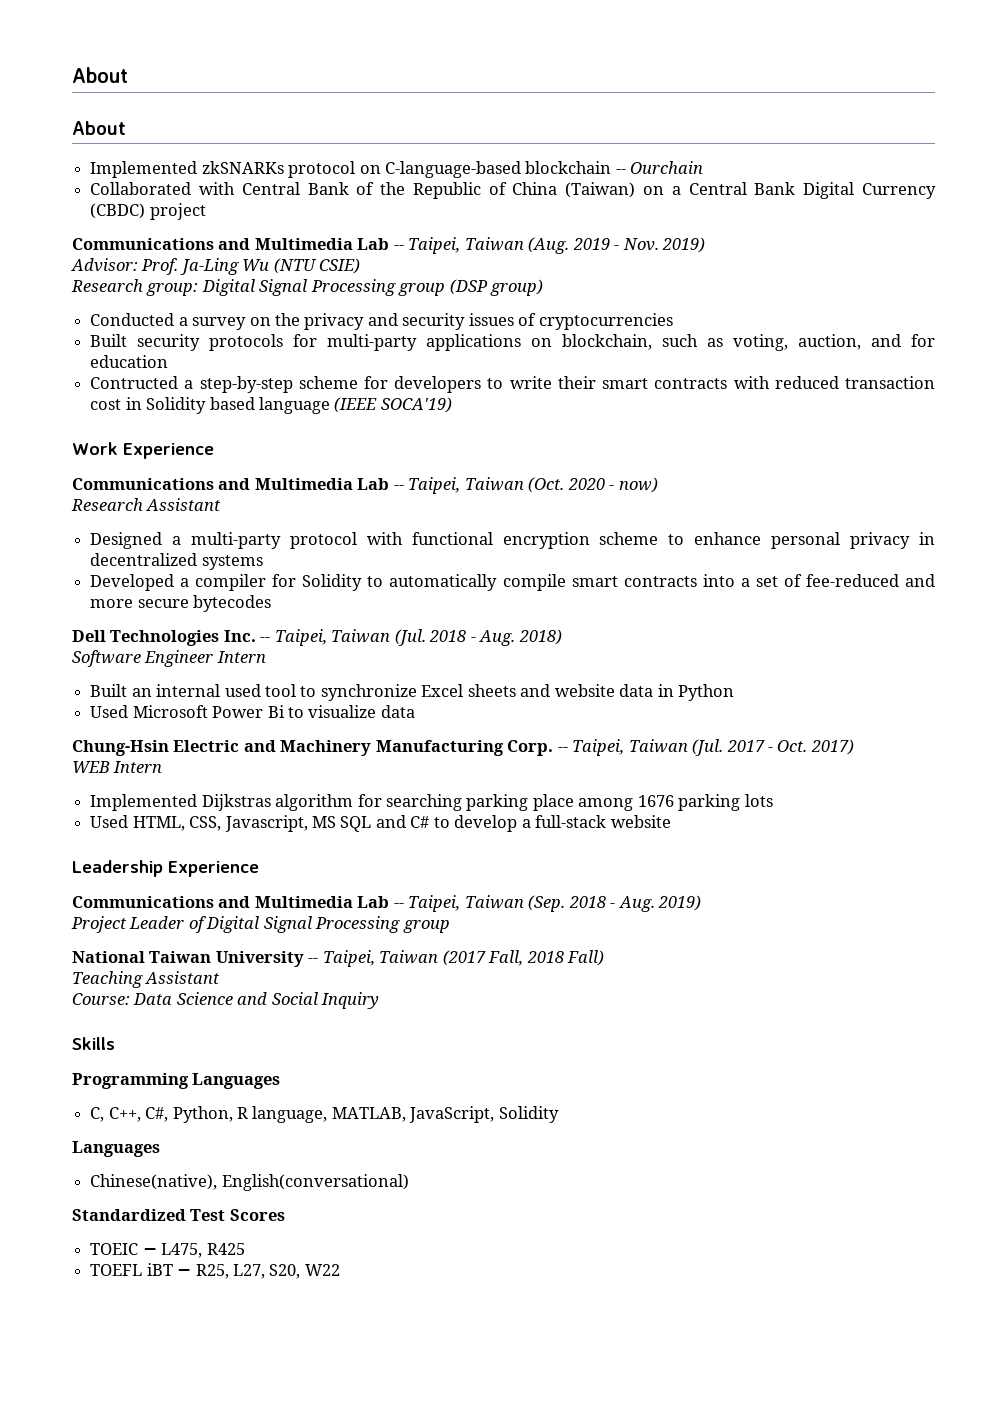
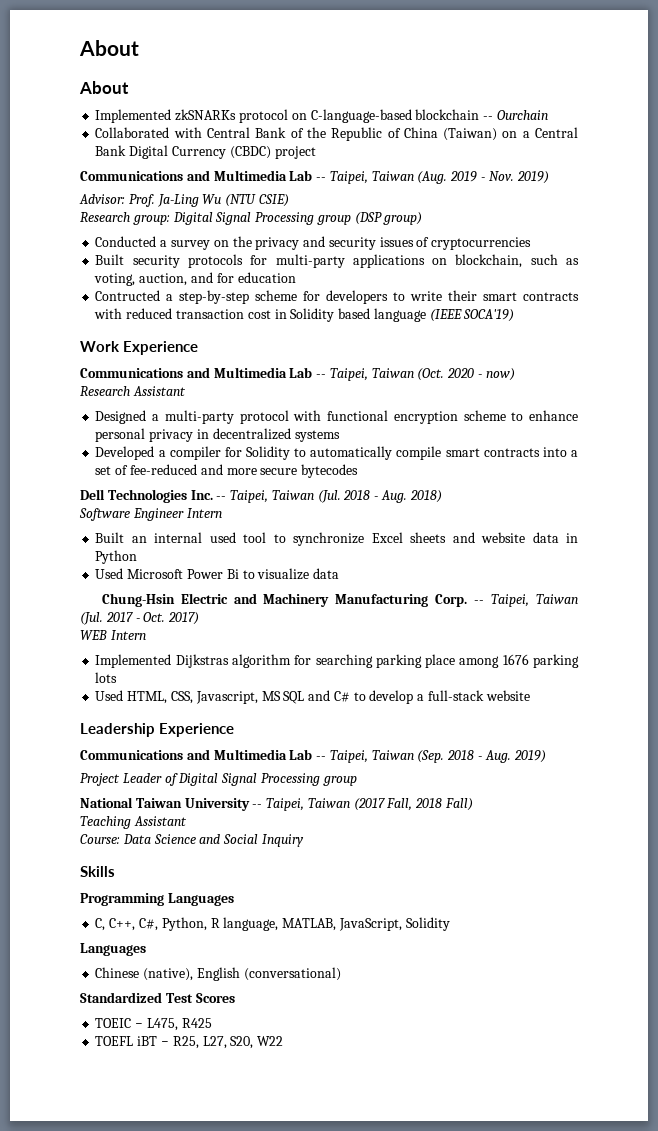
- Chinese(native), English(conversational)
+ Chinese (native), English (conversational)

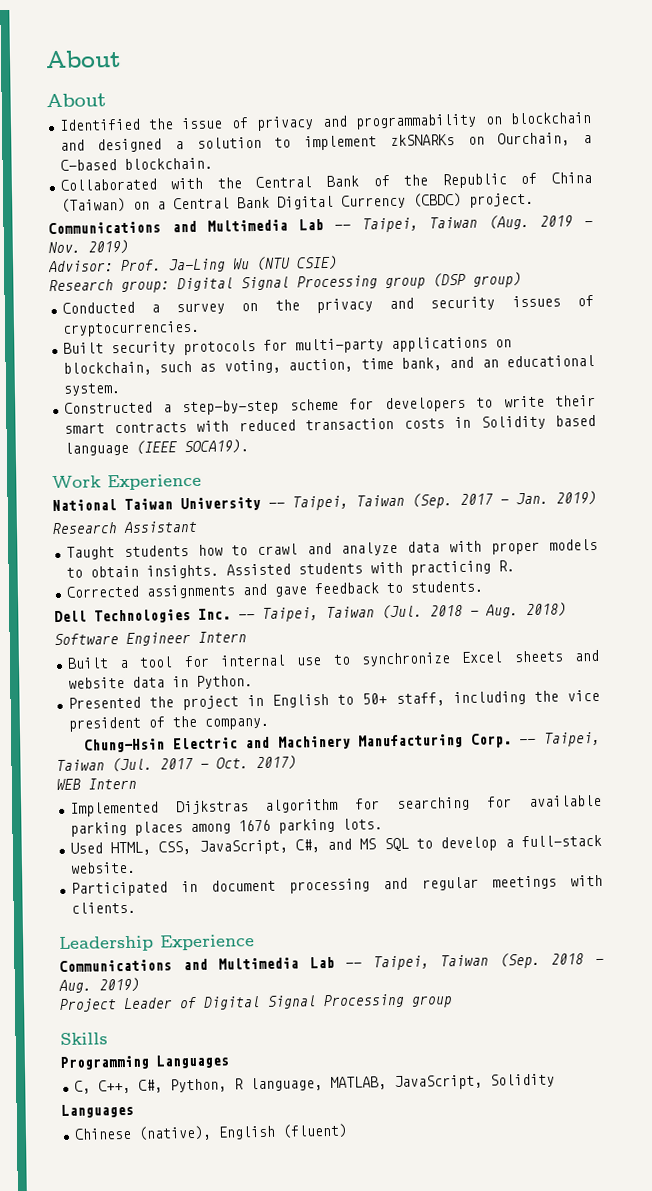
- Implemented zkSNARKs protocol on C-language-based blockchain -- Ourchain
+ Identified the issue of privacy and programmability on blockchain and designed a solution to implement zkSNARKs on Ourchain, a C-based blockchain.
- Collaborated with Central Bank of the Republic of China (Taiwan) on a Central Bank Digital Currency (CBDC) project
+ Collaborated with the Central Bank of the Republic of China (Taiwan) on a Central Bank Digital Currency (CBDC) project.
- Conducted a survey on the privacy and security issues of cryptocurrencies
+ Conducted a survey on the privacy and security issues of cryptocurrencies.
- Built security protocols for multi-party applications on blockchain, such as voting, auction, and for education
- Contructed a step-by-step scheme for developers to write their smart contracts with reduced transaction cost in Solidity based language (IEEE SOCA'19)
+ Built security protocols for multi-party applications on blockchain, such as voting, auction, time bank, and an educational system.
+ Constructed a step-by-step scheme for developers to write their smart contracts with reduced transaction costs in Solidity based language (IEEE SOCA19).
- Communications and Multimedia Lab -- Taipei, Taiwan (Oct. 2020 - now)
+ National Taiwan University -- Taipei, Taiwan (Sep. 2017 - Jan. 2019)
  Research Assistant
- Designed a multi-party protocol with functional encryption scheme to enhance personal privacy in decentralized systems
- Developed a compiler for Solidity to automatically compile smart contracts into a set of fee-reduced and more secure bytecodes
+ Taught students how to crawl and analyze data with proper models to obtain insights. Assisted students with practicing R.
+ Corrected assignments and gave feedback to students.
- Built an internal used tool to synchronize Excel sheets and website data in Python
- Used Microsoft Power Bi to visualize data
+ Built a tool for internal use to synchronize Excel sheets and website data in Python.
+ Presented the project in English to 50+ staff, including the vice president of the company.
- Implemented Dijkstras algorithm for searching parking place among 1676 parking lots
+ Implemented Dijkstras algorithm for searching for available parking places among 1676 parking lots.
- Used HTML, CSS, Javascript, MS SQL and C# to develop a full-stack website
+ Used HTML, CSS, JavaScript, C#, and MS SQL to develop a full-stack website.
+ Participated in document processing and regular meetings with clients.
- National Taiwan University -- Taipei, Taiwan (2017 Fall, 2018 Fall)
- Teaching Assistant
- Course: Data Science and Social Inquiry
- Chinese (native), English (conversational)
- Standardized Test Scores
- TOEIC − L475, R425
- TOEFL iBT − R25, L27, S20, W22
+ Chinese (native), English (fluent)

